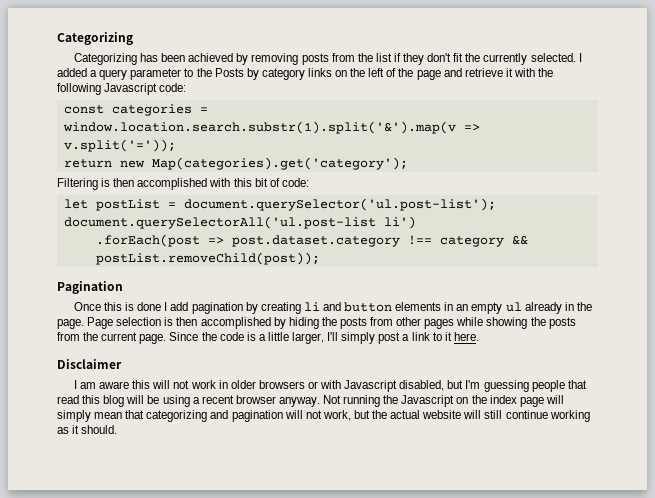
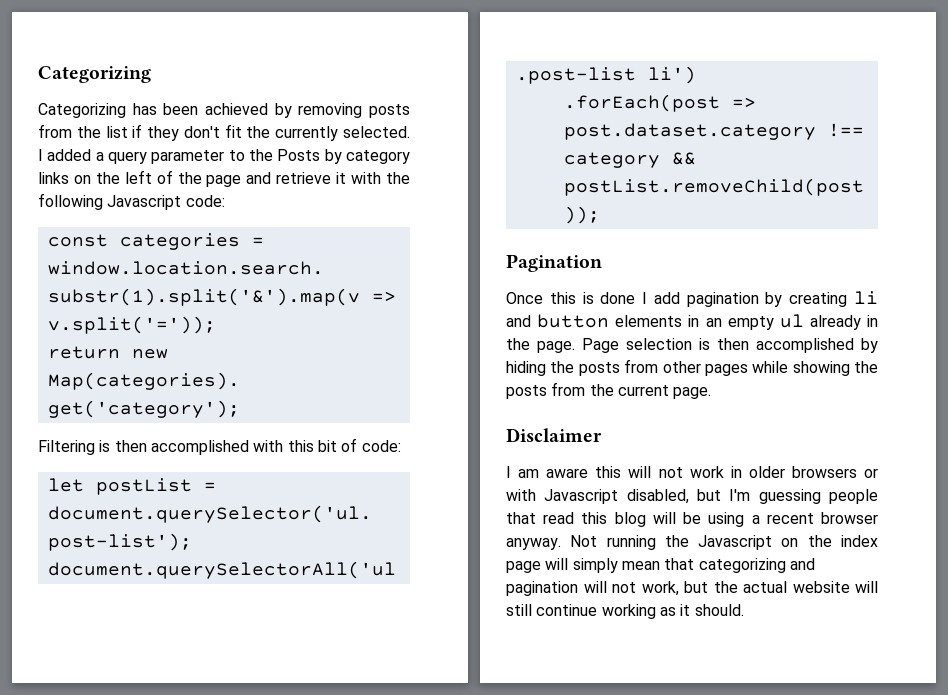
- Since the code is a little larger, I'll simply post a link to it here.

